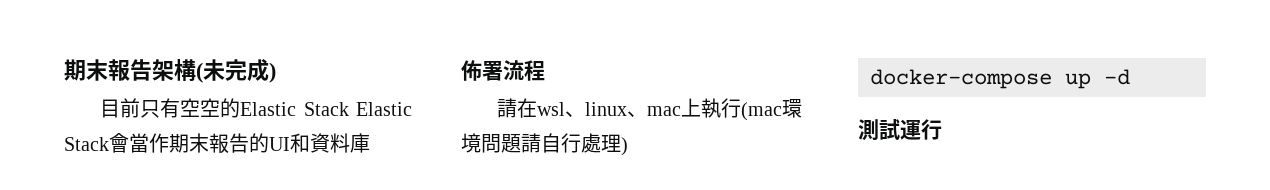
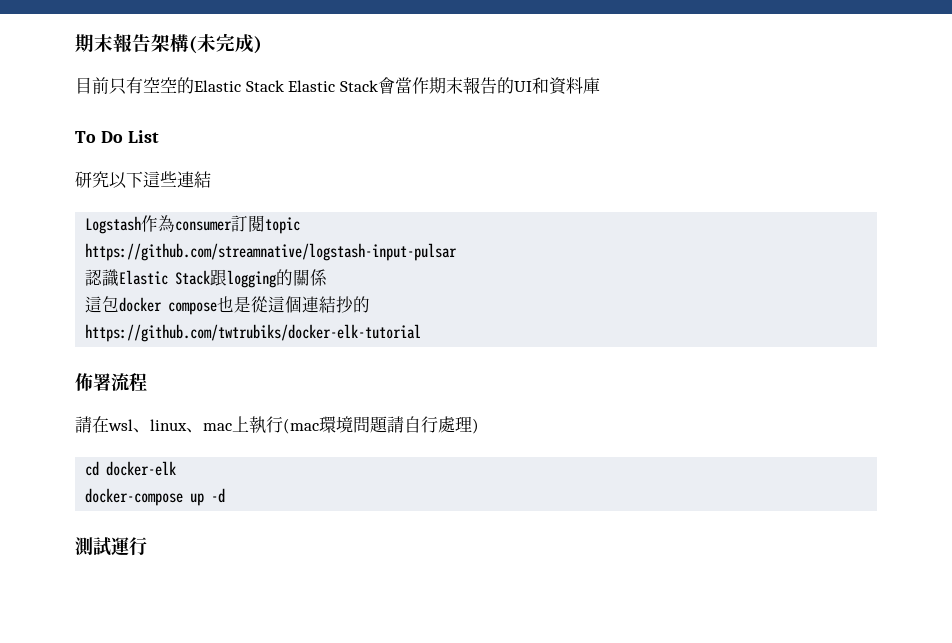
+ To Do List
+ 研究以下這些連結
+ Logstash作為consumer訂閱topic
+ https://github.com/streamnative/logstash-input-pulsar
+ 認識Elastic Stack跟logging的關係
+ 這包docker compose也是從這個連結抄的
+ https://github.com/twtrubiks/docker-elk-tutorial
+ cd docker-elk

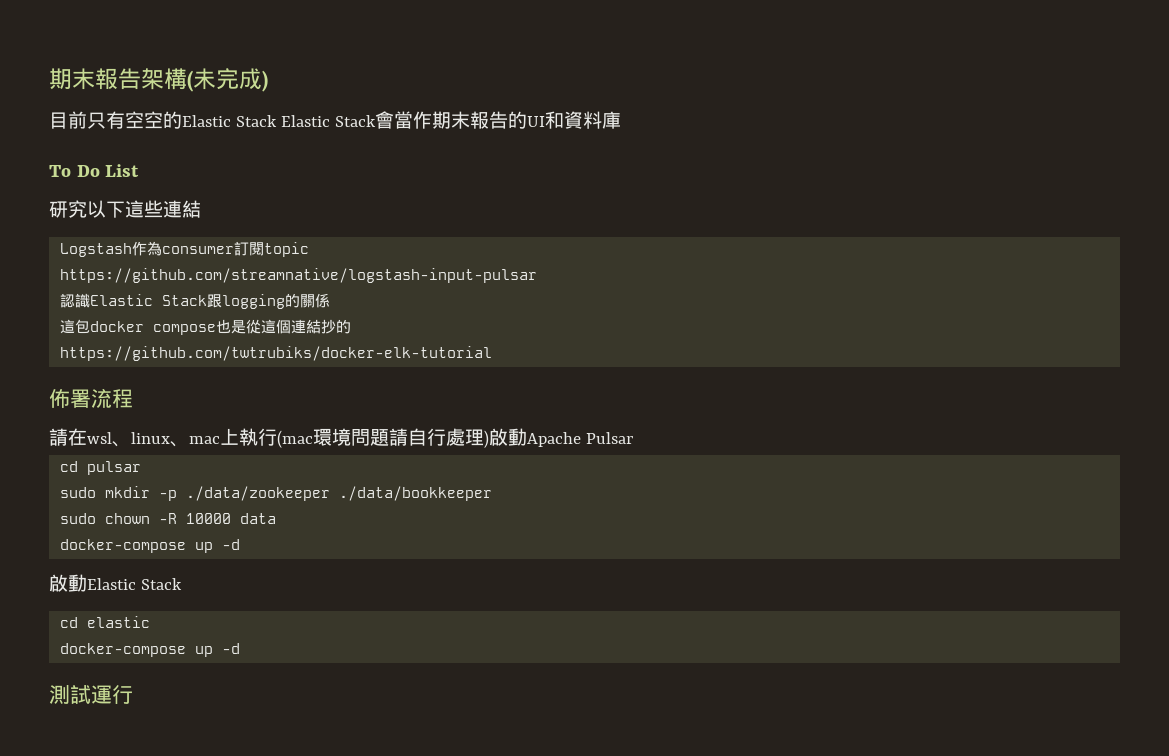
- 請在wsl、linux、mac上執行(mac環境問題請自行處理)
- cd docker-elk
+ 請在wsl、linux、mac上執行(mac環境問題請自行處理)啟動Apache Pulsar
+ cd pulsar
+ sudo mkdir -p ./data/zookeeper ./data/bookkeeper
+ sudo chown -R 10000 data
+ docker-compose up -d
+ 啟動Elastic Stack
+ cd elastic

